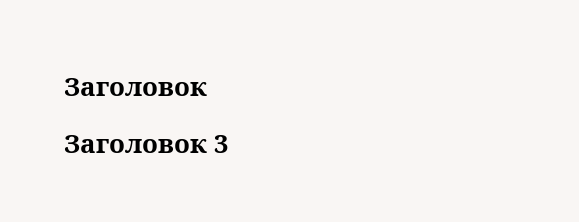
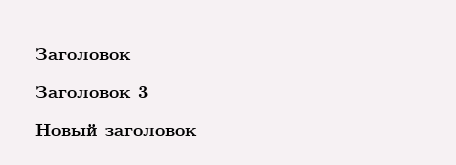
+ Новый заголовок

